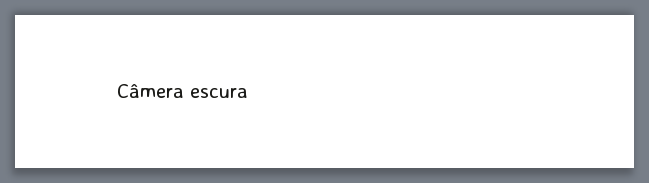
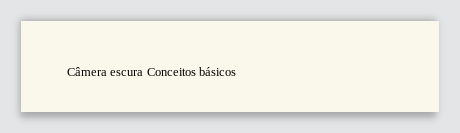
- Câmera escura
+ Câmera escura Conceitos básicos

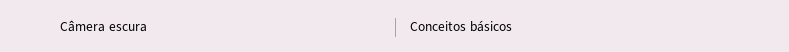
- Câmera escura Conceitos básicos
+ Câmera escura
+ Conceitos básicos

